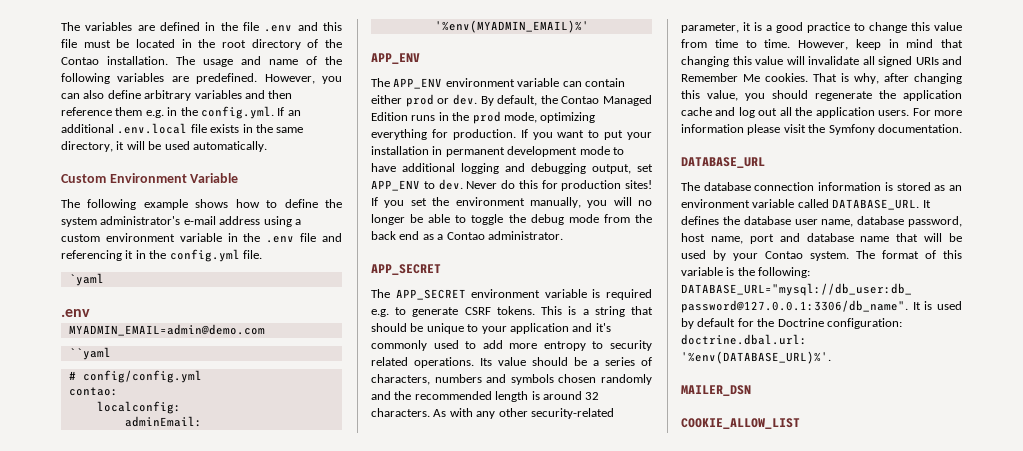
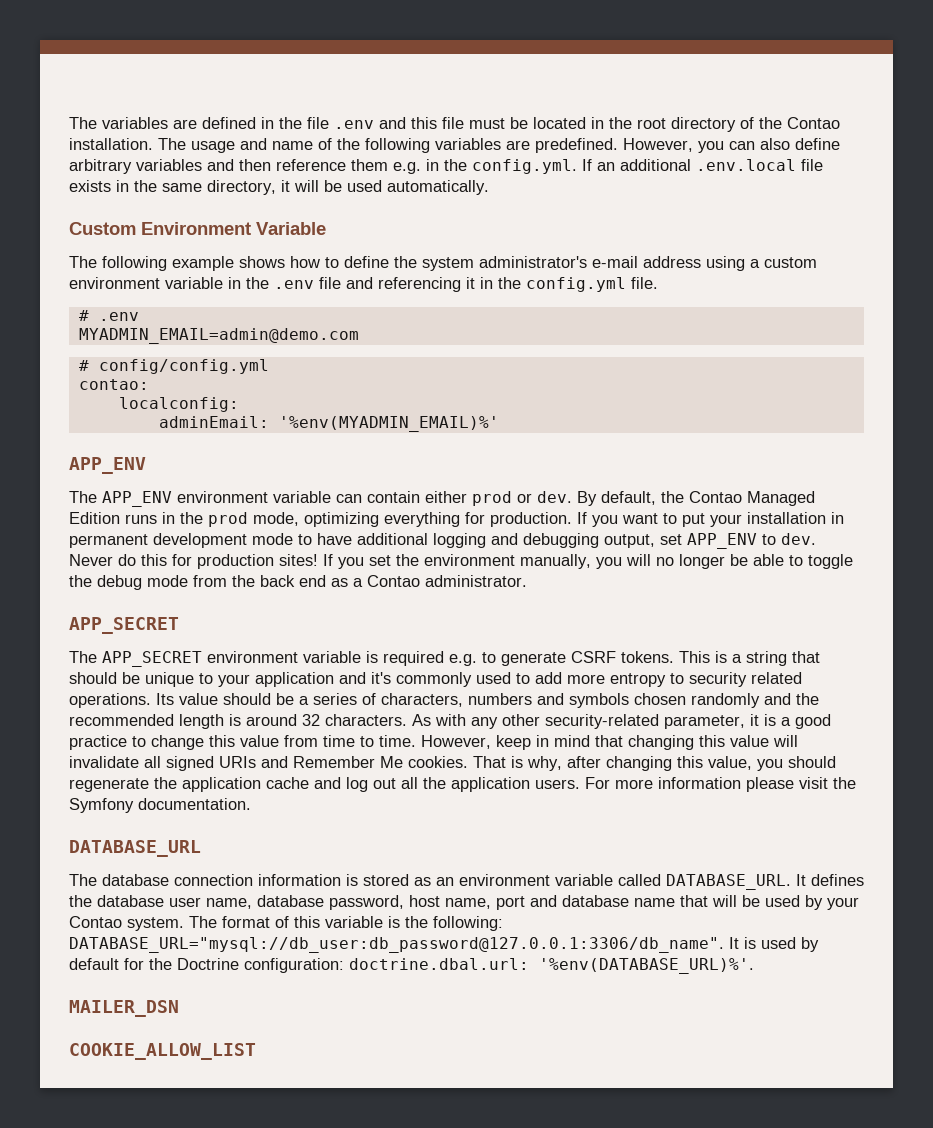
- `yaml
- .env
+ # .env
- ``yaml

